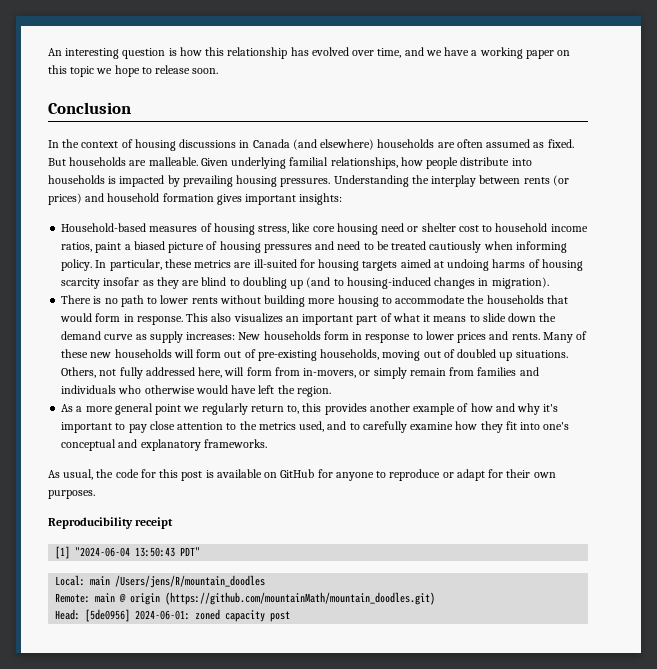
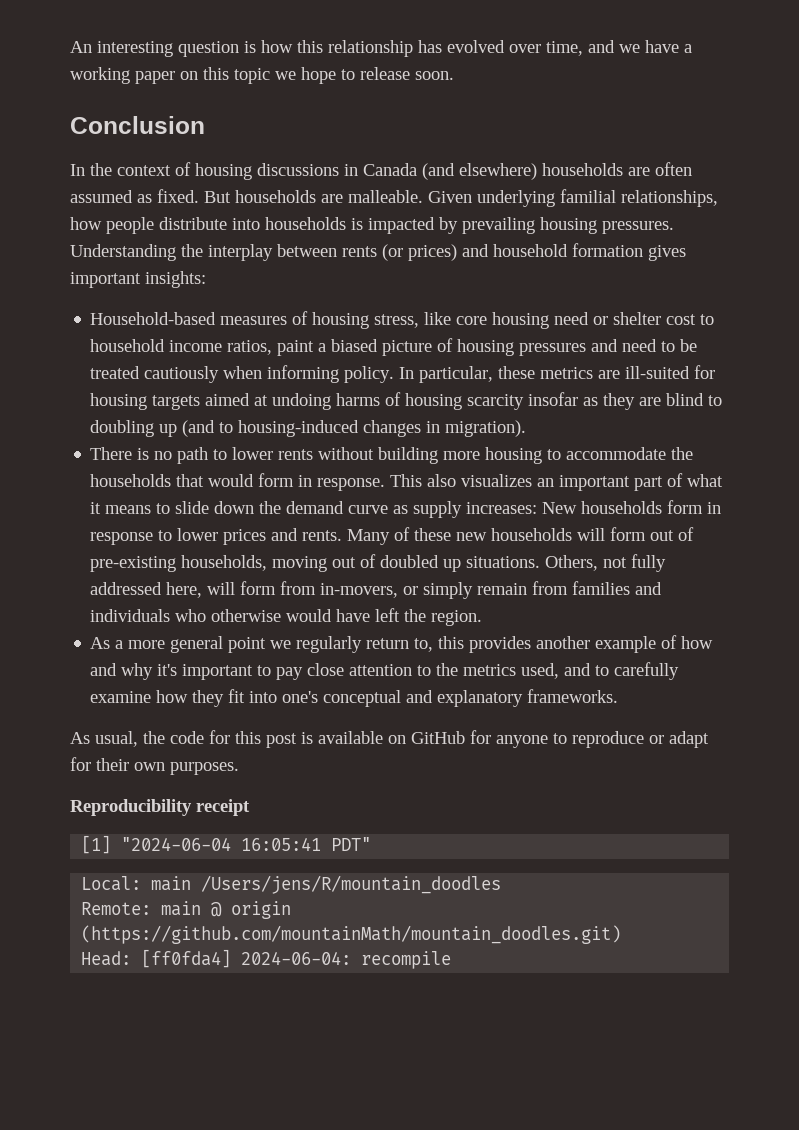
- [1] "2024-06-04 13:50:43 PDT"
+ [1] "2024-06-04 16:05:41 PDT"
- Head: [5de0956] 2024-06-01: zoned capacity post
+ Head: [ff0fda4] 2024-06-04: recompile

